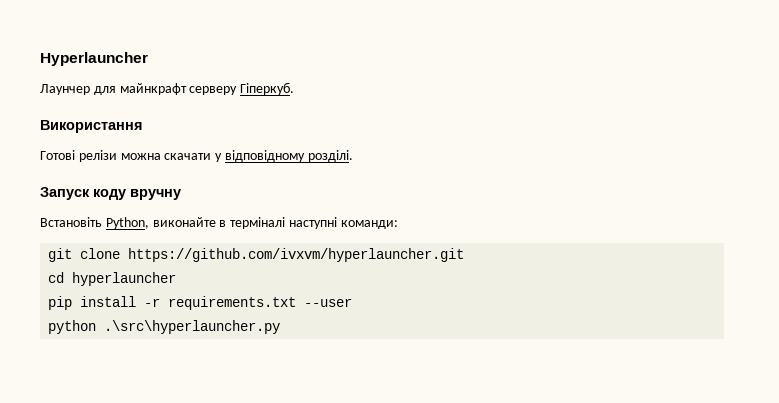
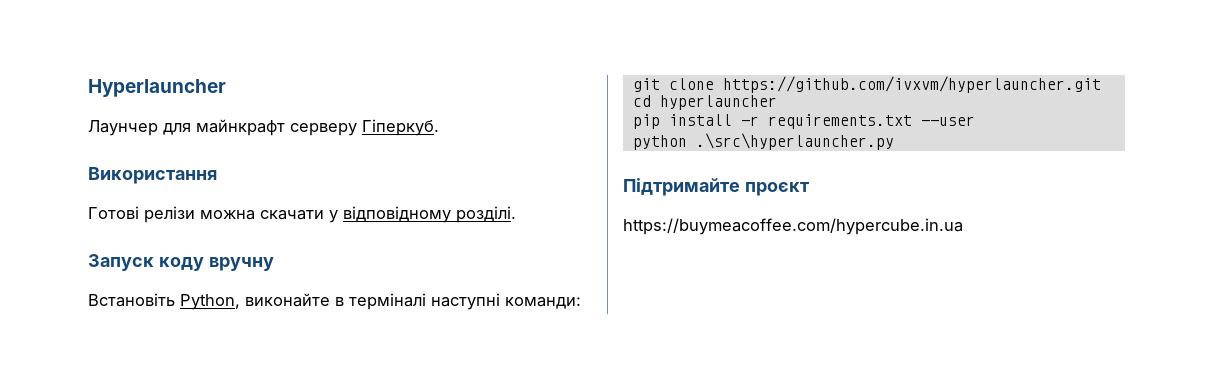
+ Підтримайте проєкт
+ https://buymeacoffee.com/hypercube.in.ua

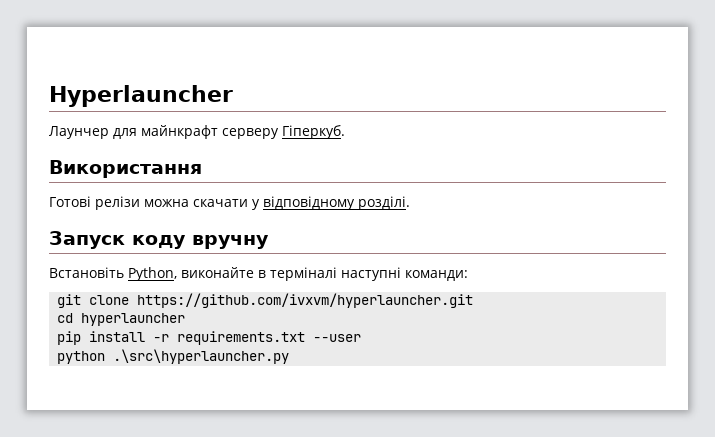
- Підтримайте проєкт
- https://buymeacoffee.com/hypercube.in.ua

